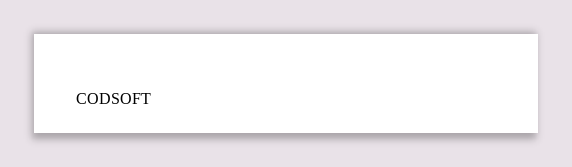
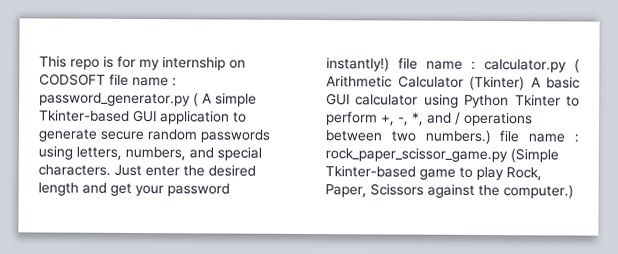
- CODSOFT
+ This repo is for my internship on CODSOFT file name : password_generator.py ( A simple Tkinter-based GUI application to generate secure random passwords using letters, numbers, and special characters. Just enter the desired length and get your password instantly!) file name : calculator.py ( Arithmetic Calculator (Tkinter) A basic GUI calculator using Python Tkinter to perform +, -, *, and / operations between two numbers.) file name : rock_paper_scissor_game.py (Simple Tkinter-based game to play Rock, Paper, Scissors against the computer.)

